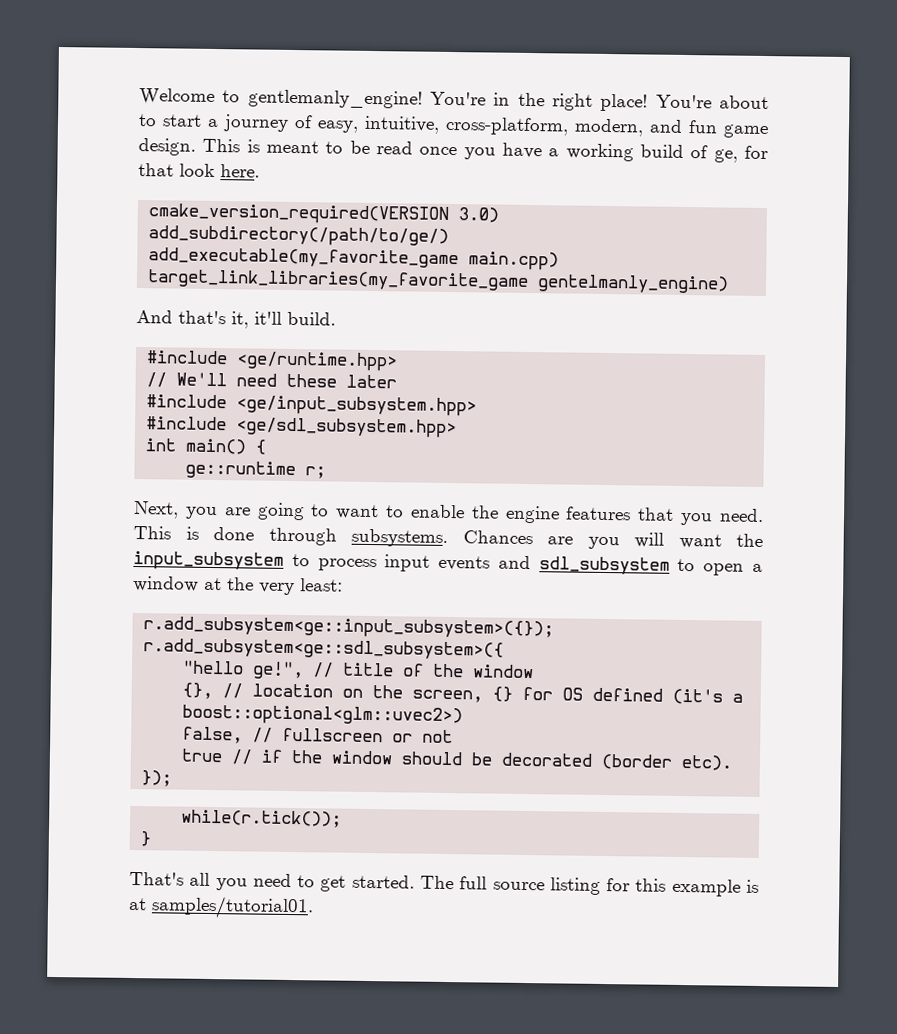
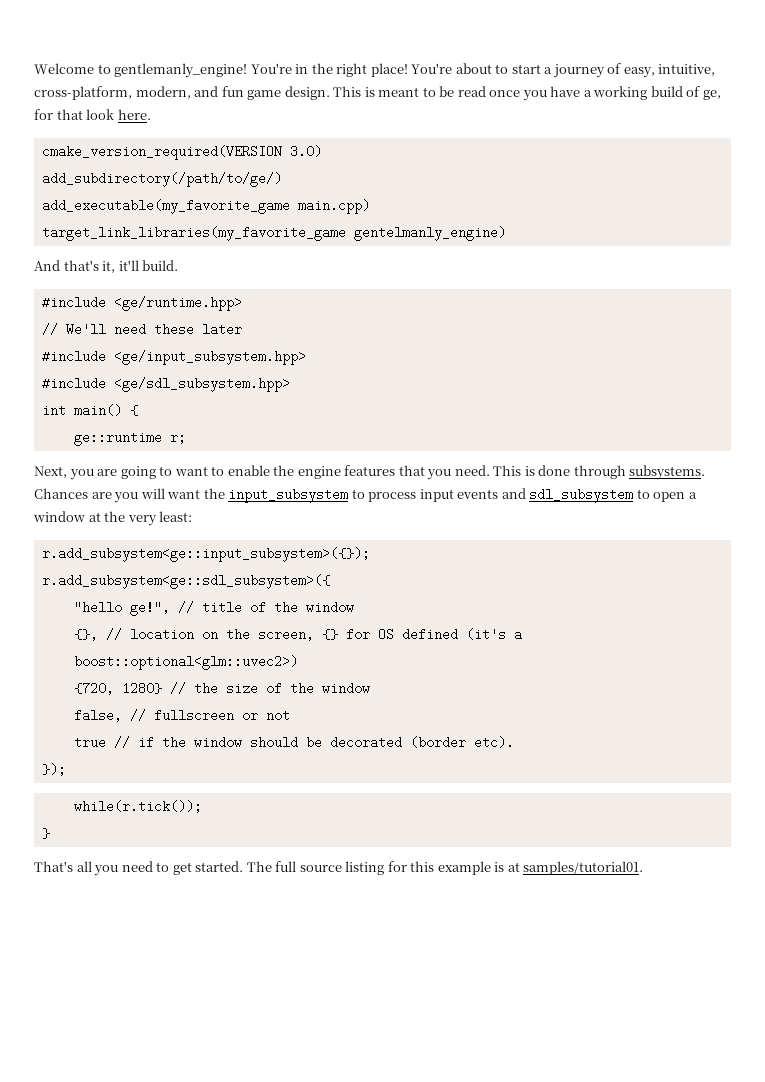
+ {720, 1280} // the size of the window

